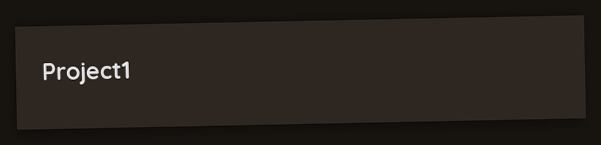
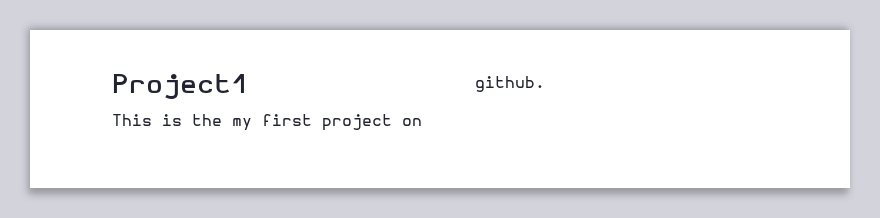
+ This is the my first project on github.

